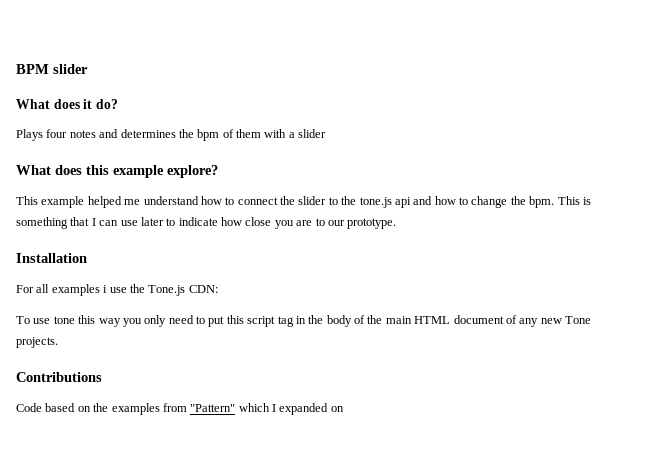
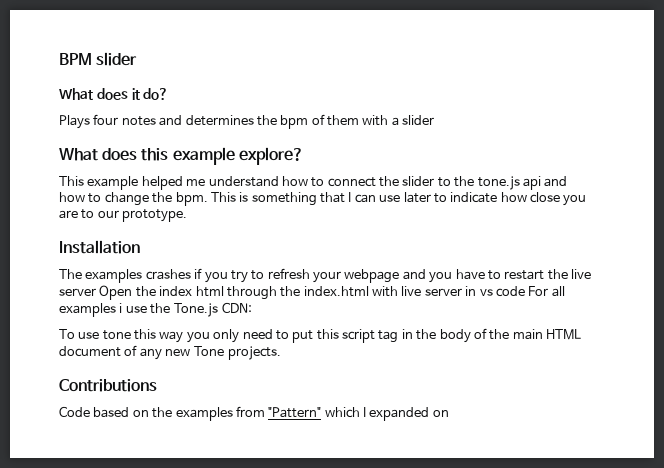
- For all examples i use the Tone.js CDN:
+ The examples crashes if you try to refresh your webpage and you have to restart the live server Open the index html through the index.html with live server in vs code For all examples i use the Tone.js CDN:

